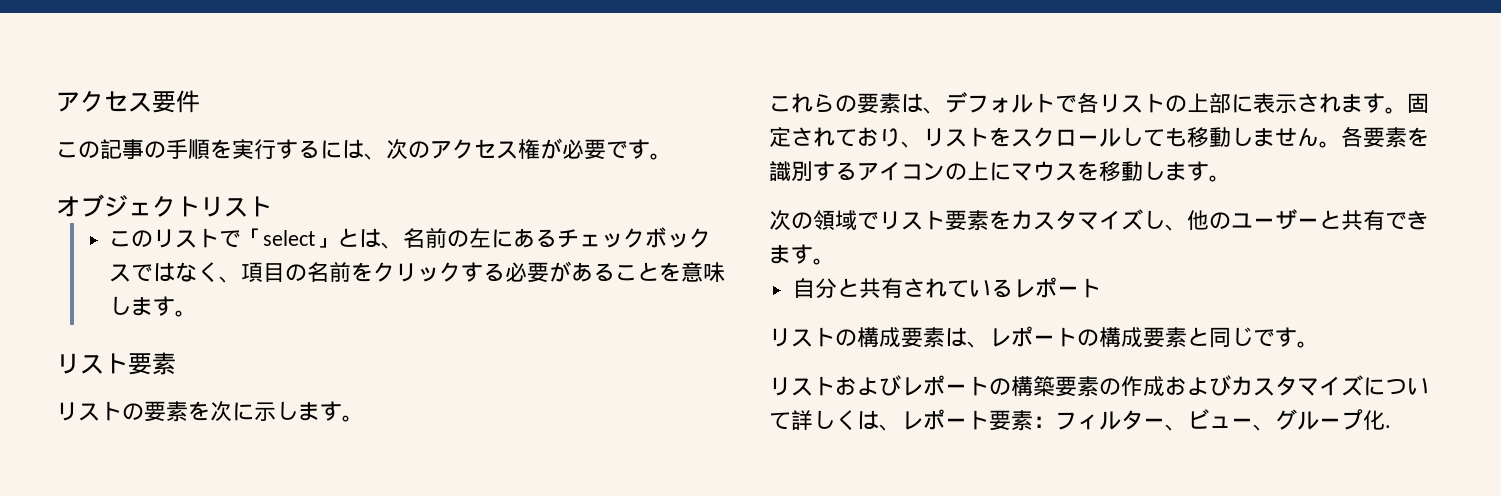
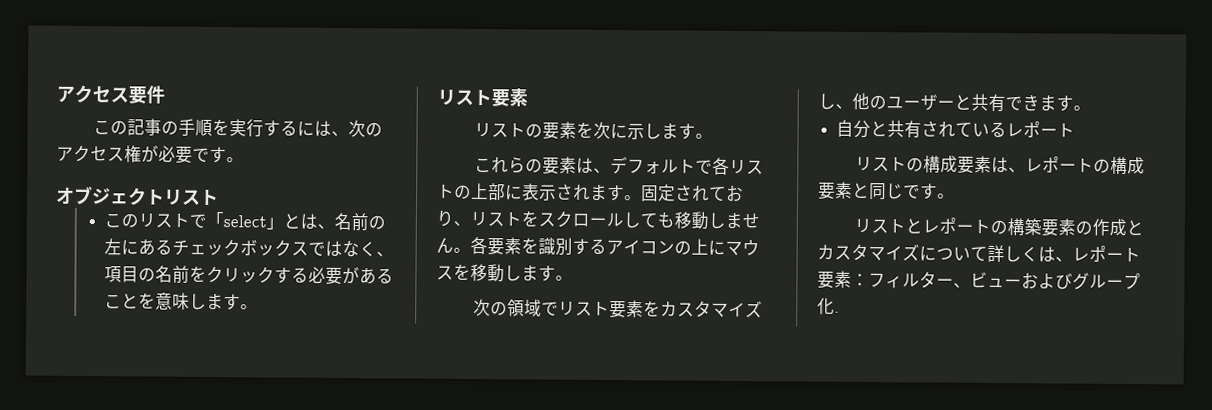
- リストおよびレポートの構築要素の作成およびカスタマイズについて詳しくは、レポート要素：フィルター、ビュー、グループ化.
+ リストとレポートの構築要素の作成とカスタマイズについて詳しくは、レポート要素：フィルター、ビューおよびグループ化.

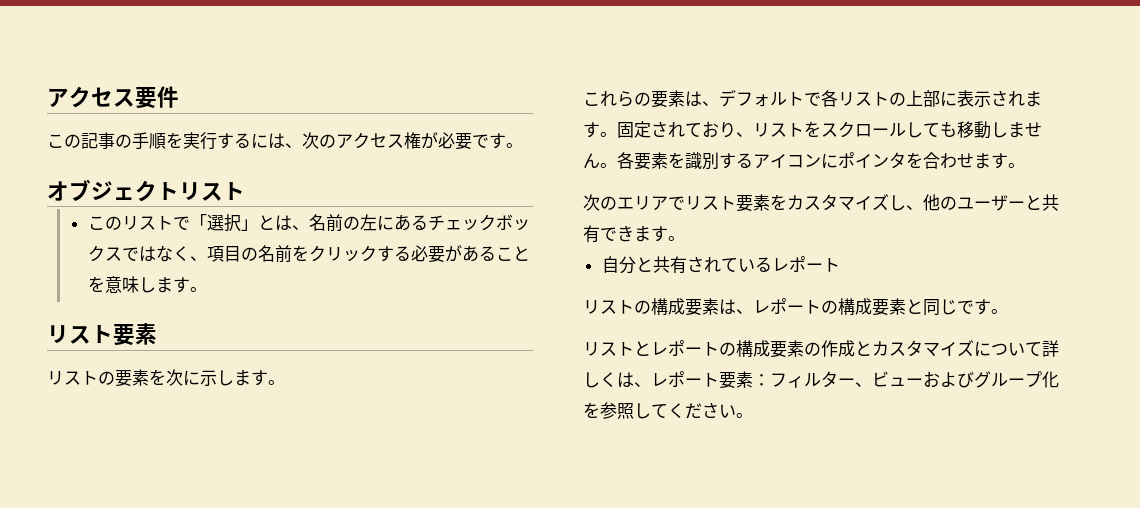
- このリストで「select」とは、名前の左にあるチェックボックスではなく、項目の名前をクリックする必要があることを意味します。
+ このリストで「選択」とは、名前の左にあるチェックボックスではなく、項目の名前をクリックする必要があることを意味します。
- 各要素を識別するアイコンの上にマウスを移動します。
+ 各要素を識別するアイコンにポインタを合わせます。
- 次の領域でリスト要素をカスタマイズし、他のユーザーと共有できます。
+ 次のエリアでリスト要素をカスタマイズし、他のユーザーと共有できます。
- リストとレポートの構築要素の作成とカスタマイズについて詳しくは、レポート要素：フィルター、ビューおよびグループ化.
+ リストとレポートの構成要素の作成とカスタマイズについて詳しくは、レポート要素：フィルター、ビューおよびグループ化を参照してください。

